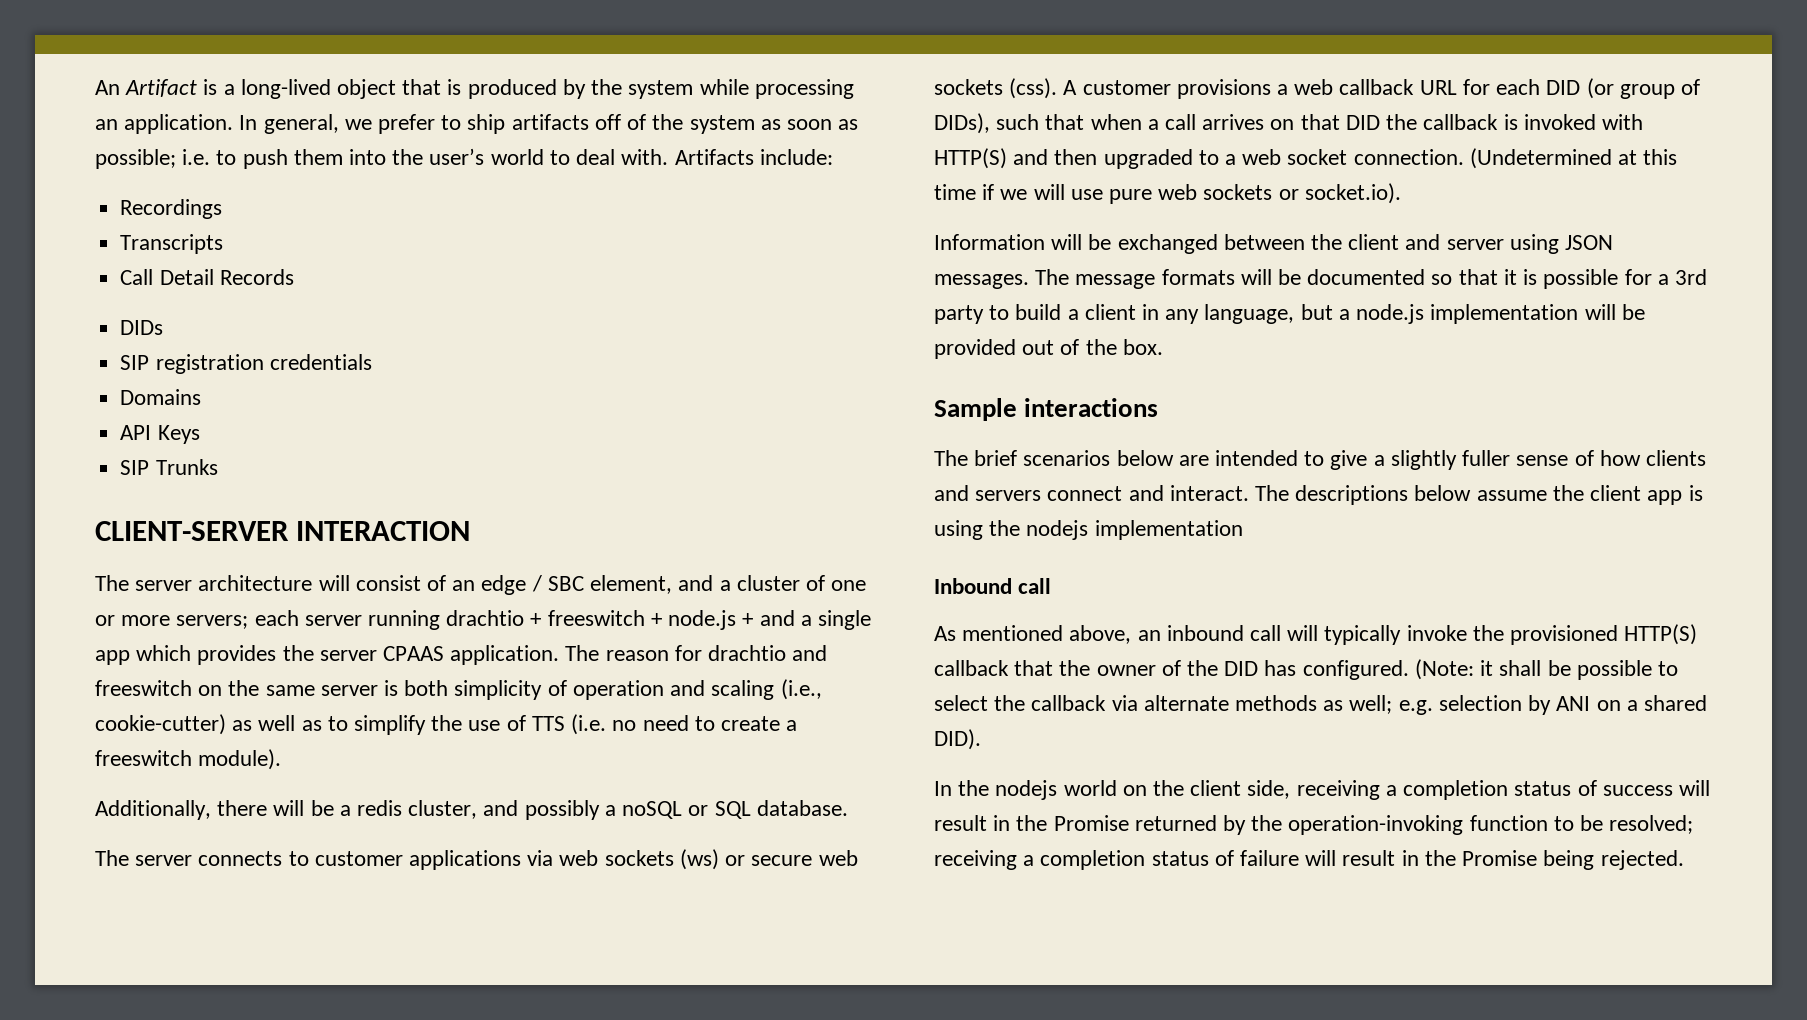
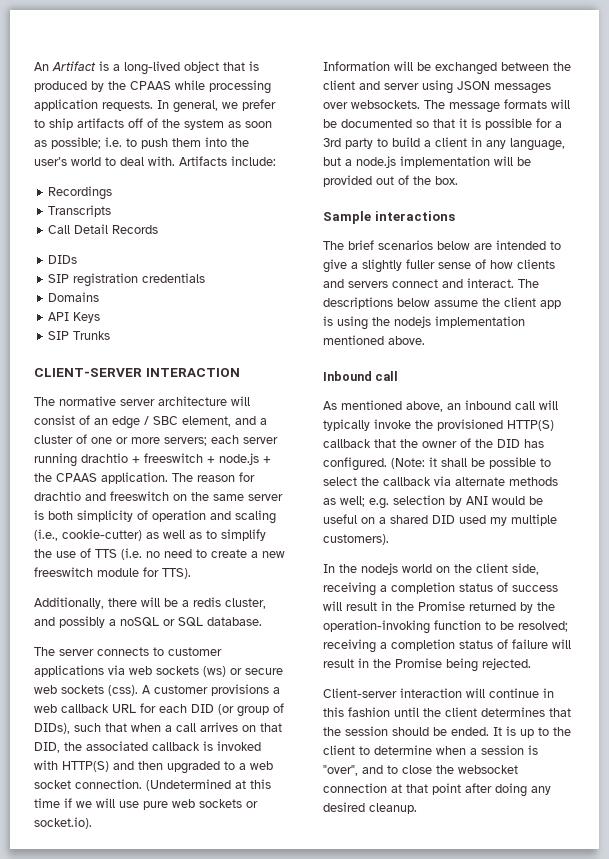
- An Artifact is a long-lived object that is produced by the system while processing an application.
+ An Artifact is a long-lived object that is produced by the CPAAS while processing application requests.
- The server architecture will consist of an edge / SBC element, and a cluster of one or more servers; each server running drachtio + freeswitch + node.js + and a single app which provides the server CPAAS application.
+ The normative server architecture will consist of an edge / SBC element, and a cluster of one or more servers; each server running drachtio + freeswitch + node.js + the CPAAS application.
- The reason for drachtio and freeswitch on the same server is both simplicity of operation and scaling (i.e., cookie-cutter) as well as to simplify the use of TTS (i.e. no need to create a freeswitch module).
+ The reason for drachtio and freeswitch on the same server is both simplicity of operation and scaling (i.e., cookie-cutter) as well as to simplify the use of TTS (i.e. no need to create a new freeswitch module for TTS).
- A customer provisions a web callback URL for each DID (or group of DIDs), such that when a call arrives on that DID the callback is invoked with HTTP(S) and then upgraded to a web socket connection.
+ A customer provisions a web callback URL for each DID (or group of DIDs), such that when a call arrives on that DID, the associated callback is invoked with HTTP(S) and then upgraded to a web socket connection.
- Information will be exchanged between the client and server using JSON messages.
+ Information will be exchanged between the client and server using JSON messages over websockets.
- The descriptions below assume the client app is using the nodejs implementation
+ The descriptions below assume the client app is using the nodejs implementation mentioned above.
- (Note: it shall be possible to select the callback via alternate methods as well; e.g. selection by ANI on a shared DID).
+ (Note: it shall be possible to select the callback via alternate methods as well; e.g. selection by ANI would be useful on a shared DID used my multiple customers).
+ Client-server interaction will continue in this fashion until the client determines that the session should be ended. It is up to the client to determine when a session is "over", and to close the websocket connection at that point after doing any desired cleanup.

